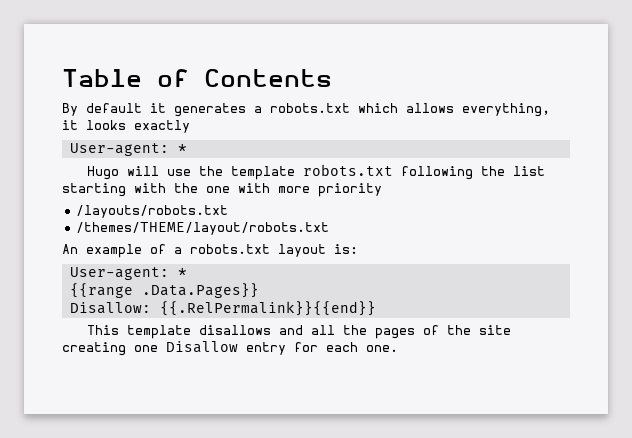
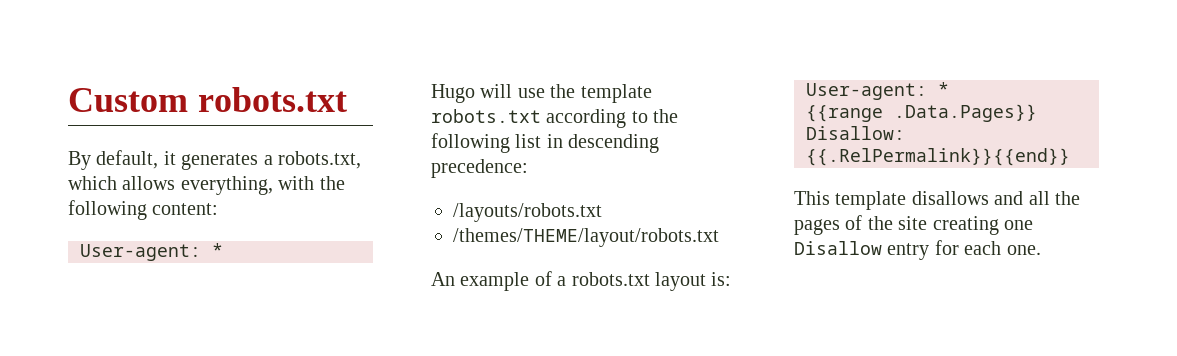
- Table of Contents
+ Custom robots.txt
- By default it generates a robots.txt which allows everything, it looks exactly
+ By default, it generates a robots.txt, which allows everything, with the following content:
- Hugo will use the template robots.txt following the list starting with the one with more priority
+ Hugo will use the template robots.txt according to the following list in descending precedence:

